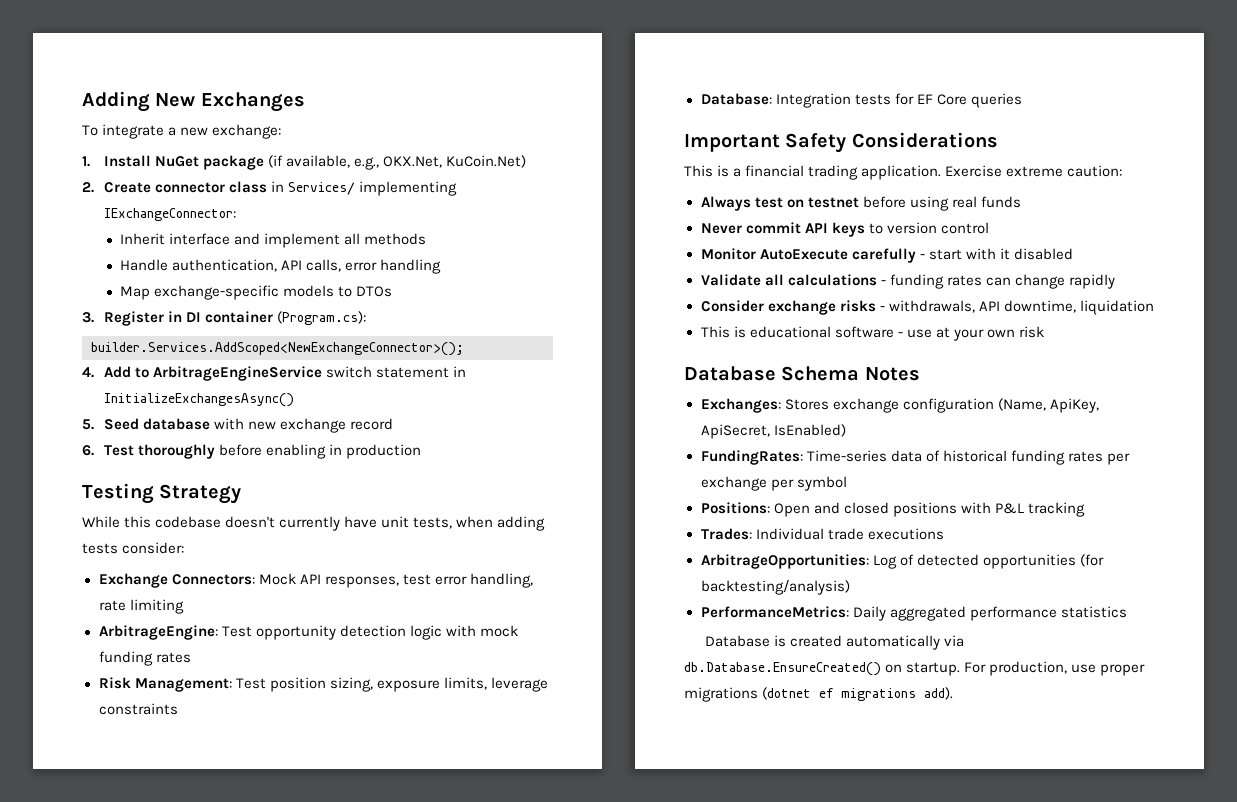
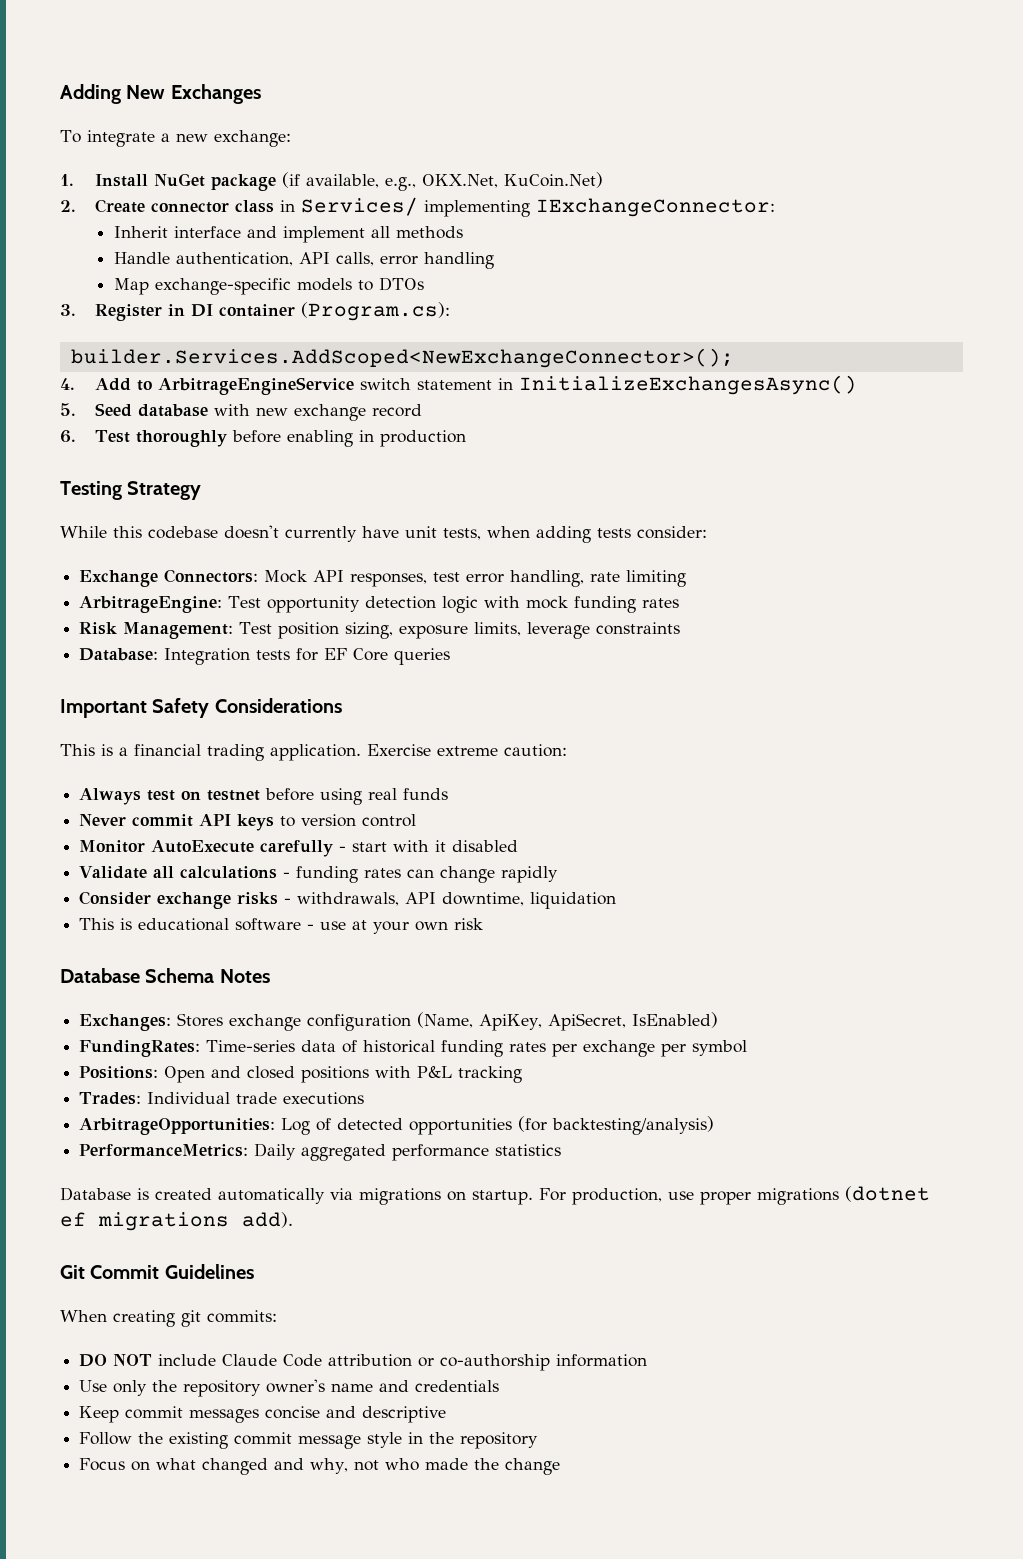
- Database is created automatically via db.Database.EnsureCreated() on startup.
+ Database is created automatically via migrations on startup.
+ Git Commit Guidelines
+ When creating git commits:
+ DO NOT include Claude Code attribution or co-authorship information
+ Use only the repository owner's name and credentials
+ Keep commit messages concise and descriptive
+ Follow the existing commit message style in the repository
+ Focus on what changed and why, not who made the change

